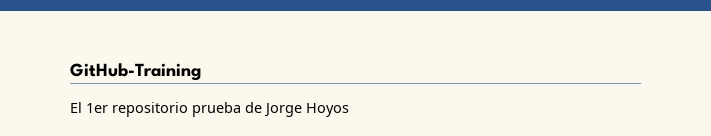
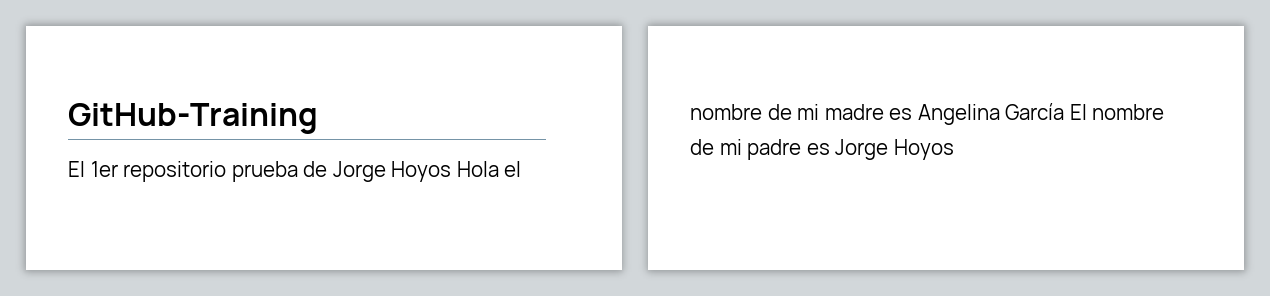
- El 1er repositorio prueba de Jorge Hoyos
+ El 1er repositorio prueba de Jorge Hoyos Hola el nombre de mi madre es Angelina García El nombre de mi padre es Jorge Hoyos

